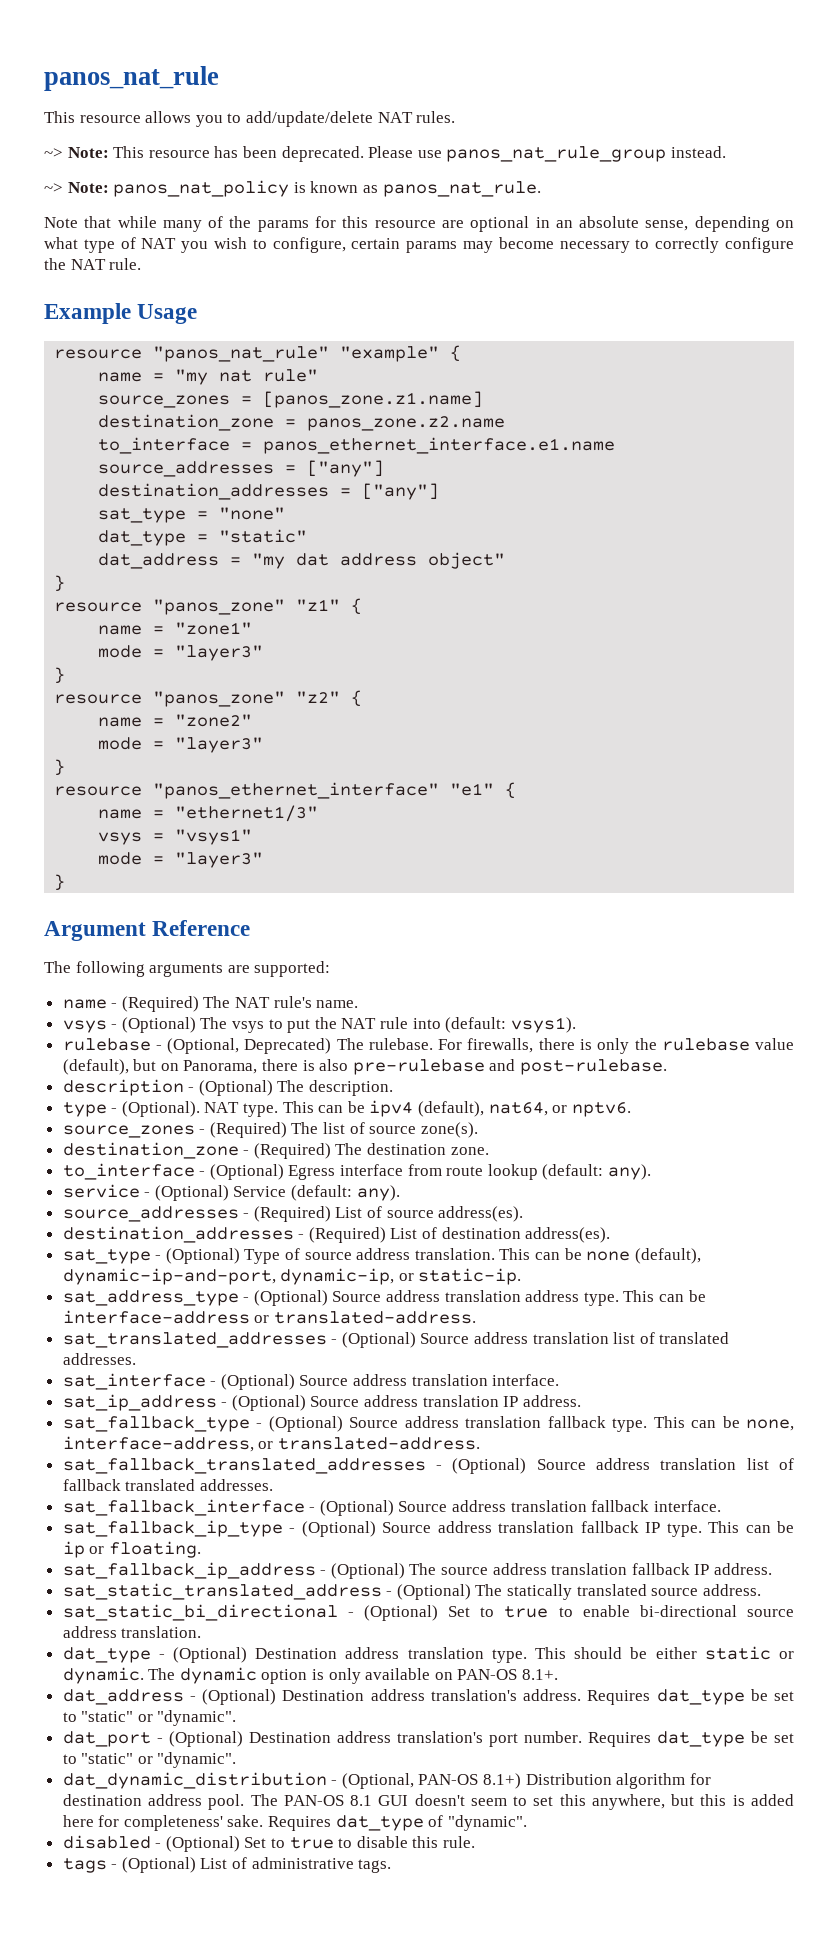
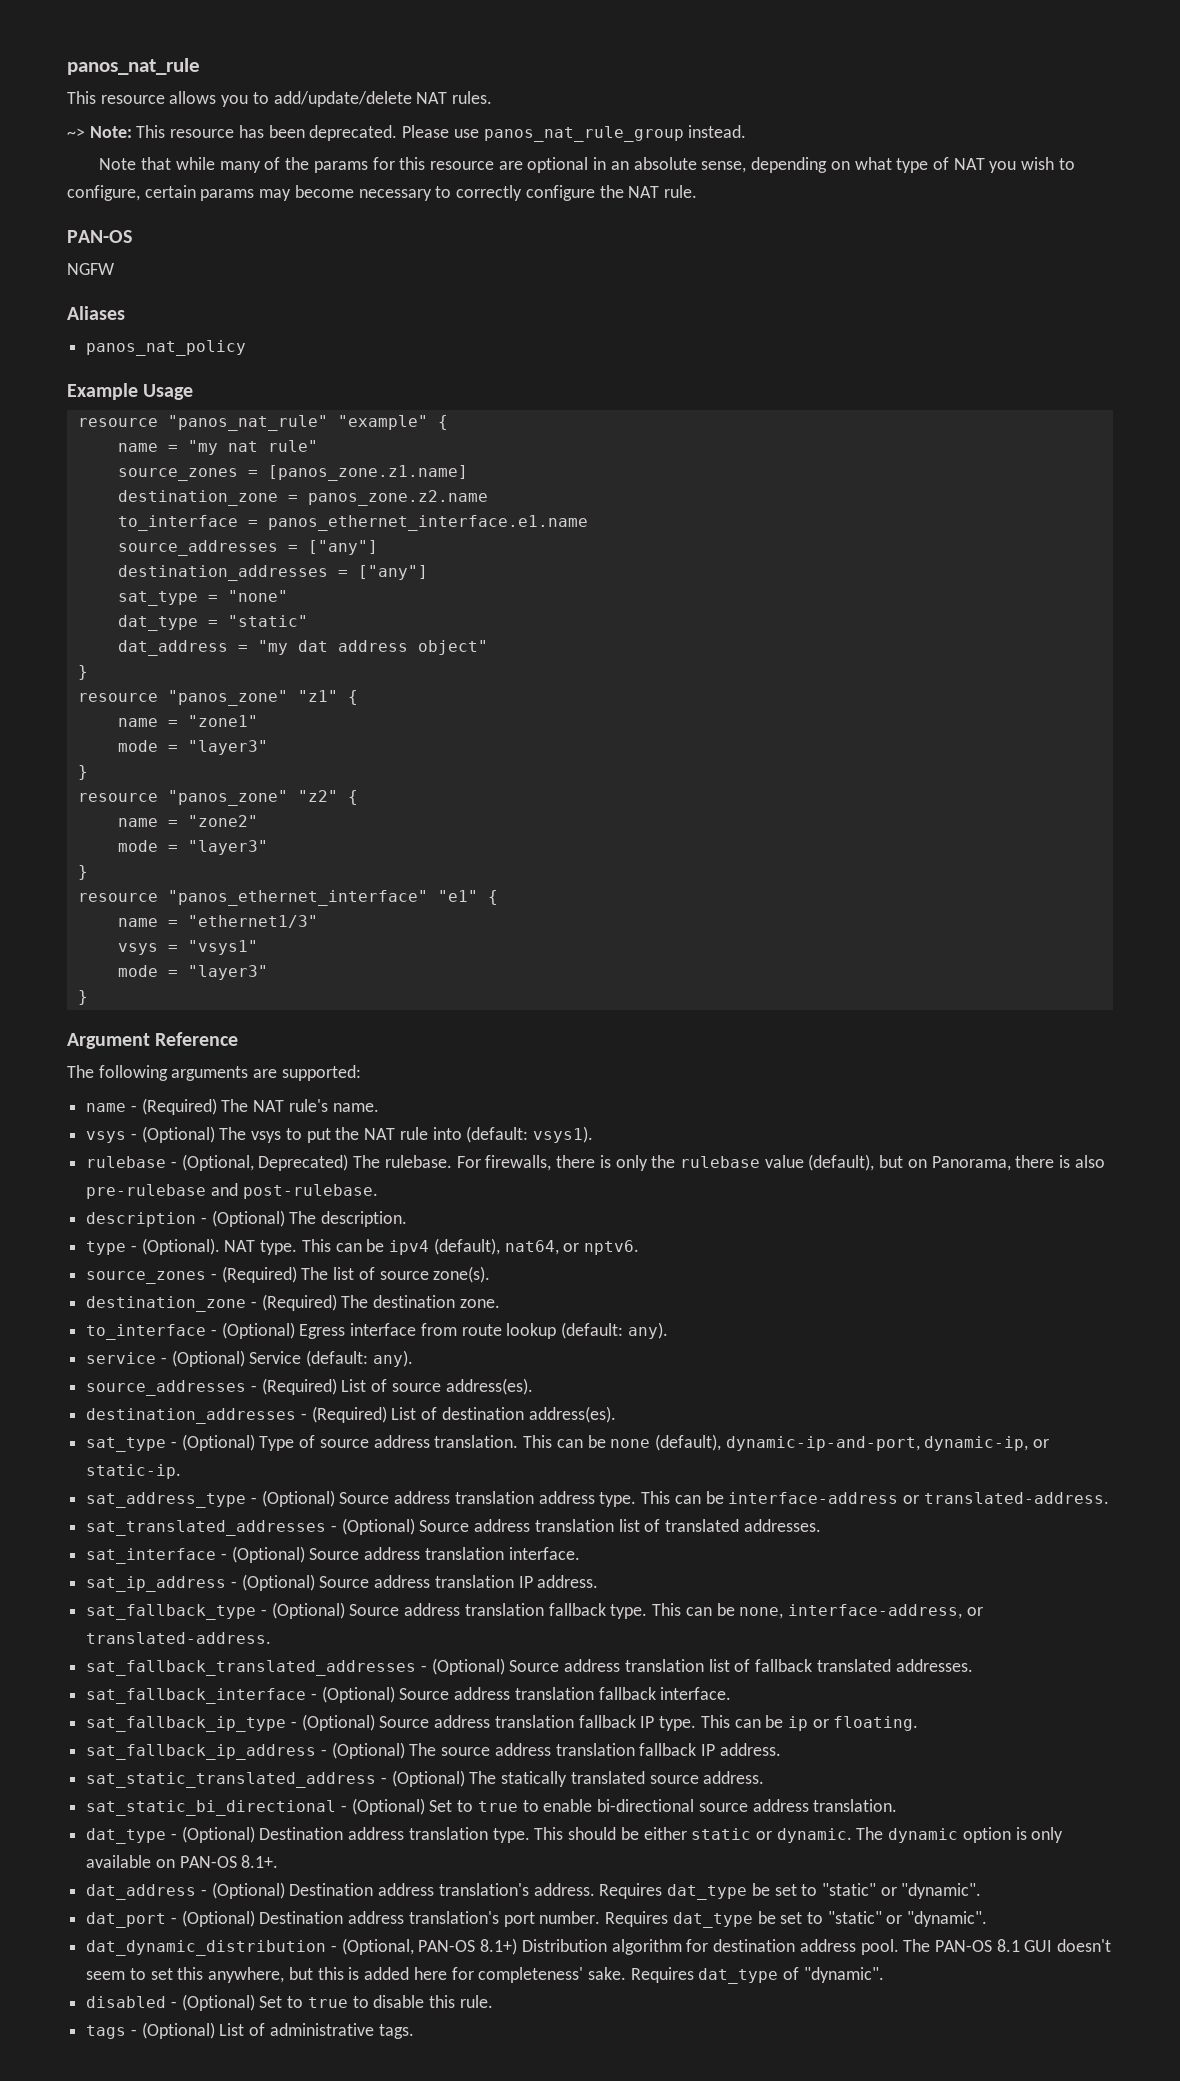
- ~> Note: panos_nat_policy is known as panos_nat_rule.
  Note that while many of the params for this resource are optional in an absolute sense, depending on what type of NAT you wish to configure, certain params may become necessary to correctly configure the NAT rule.
+ PAN-OS
+ NGFW
+ Aliases
+ panos_nat_policy

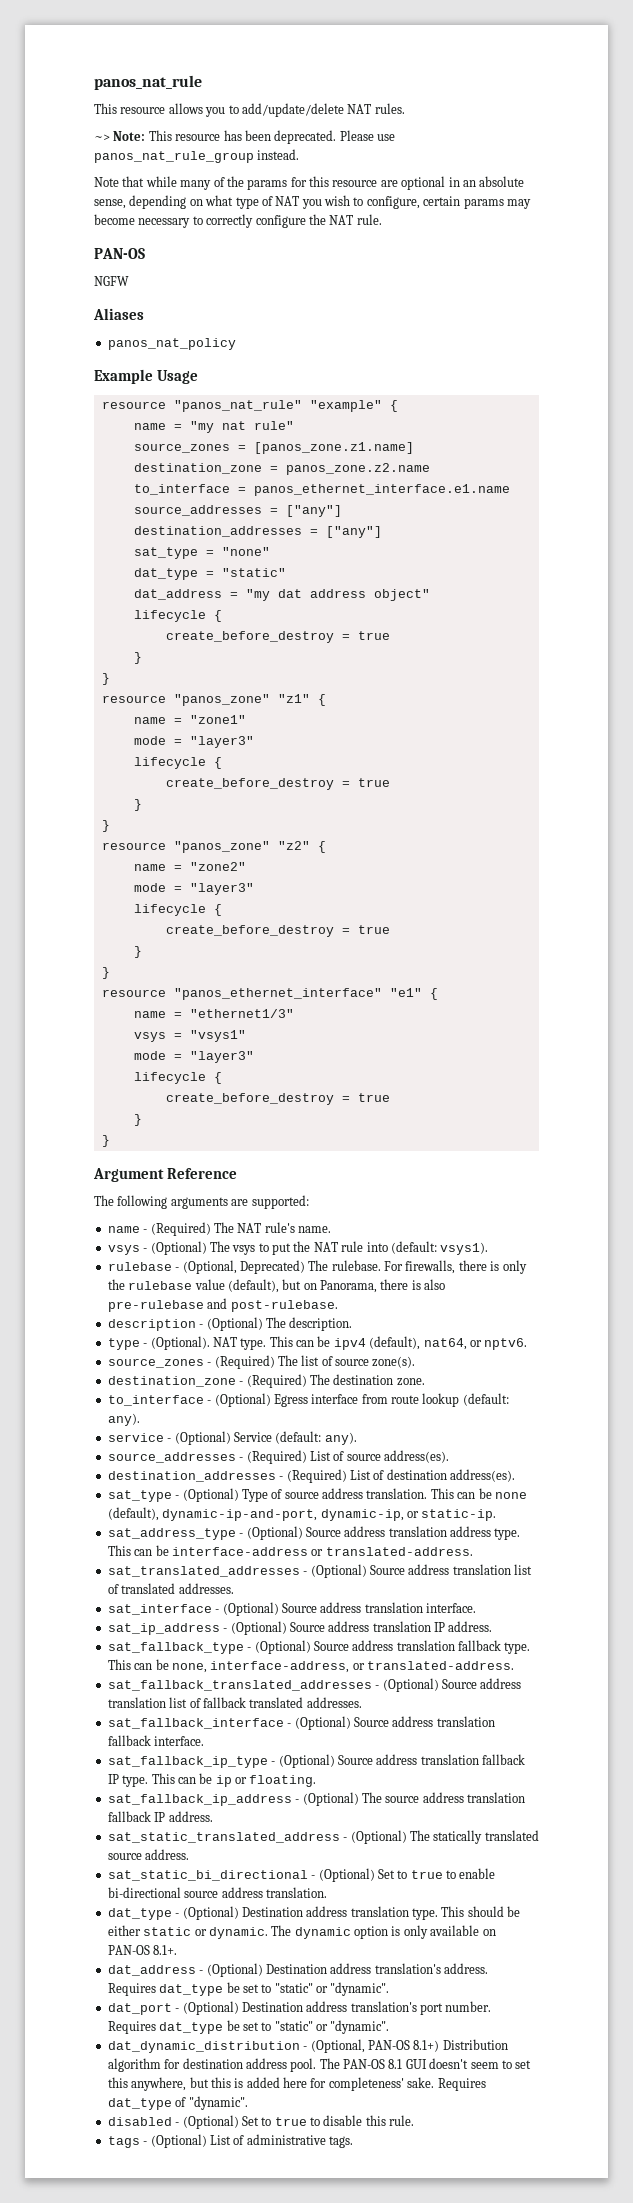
  dat_address = "my dat address object"
+ lifecycle {
+ create_before_destroy = true
+ }
  name = "zone1"
  mode = "layer3"
+ lifecycle {
+ create_before_destroy = true
+ }
  name = "zone2"
  mode = "layer3"
+ lifecycle {
+ create_before_destroy = true
+ }
  vsys = "vsys1"
  mode = "layer3"
+ lifecycle {
+ create_before_destroy = true
+ }

